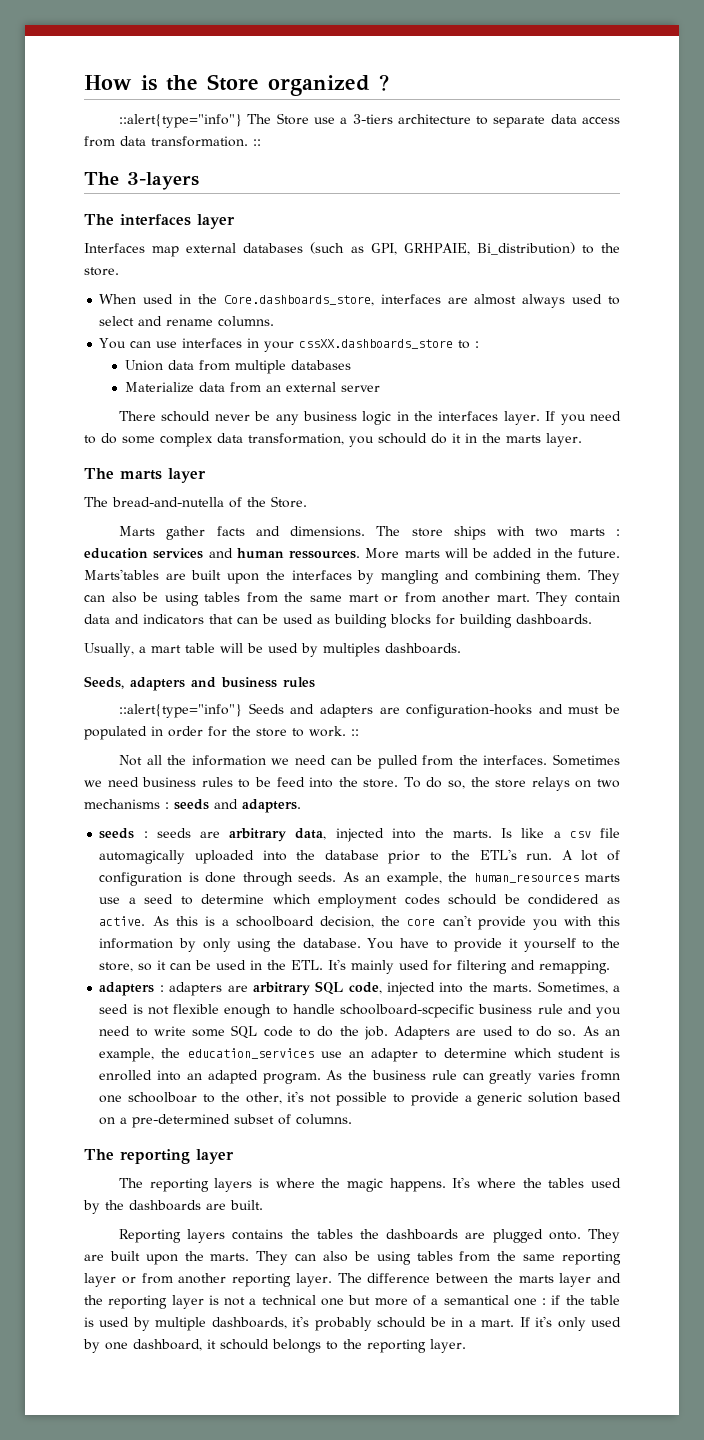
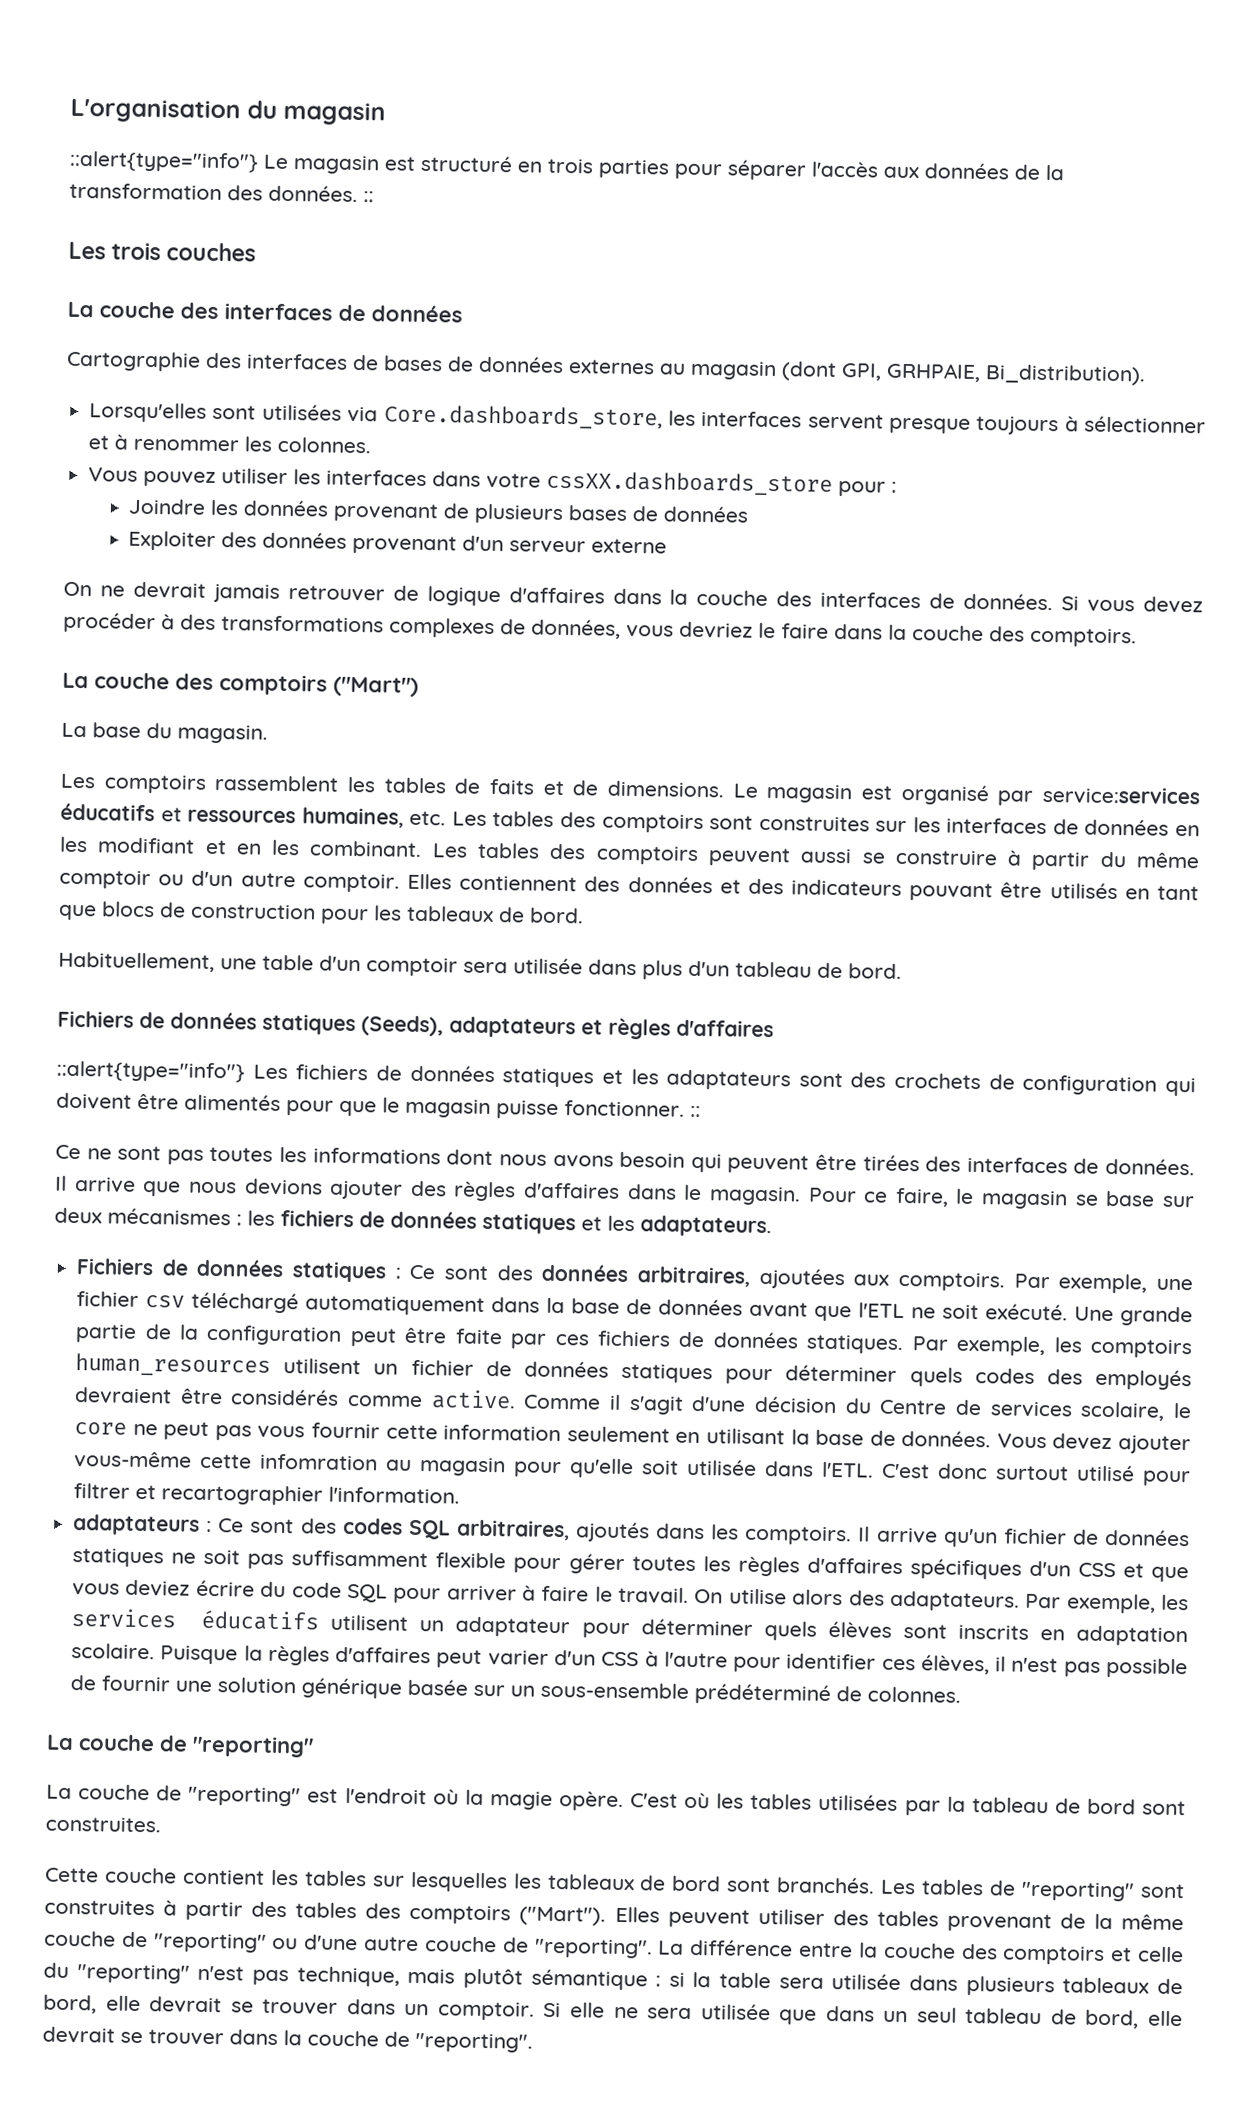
- How is the Store organized ?
- ::alert{type="info"} The Store use a 3-tiers architecture to separate data access from data transformation. ::
- The 3-layers
- The interfaces layer
- Interfaces map external databases (such as GPI, GRHPAIE, Bi_distribution) to the store.
- When used in the Core.dashboards_store, interfaces are almost always used to select and rename columns.
- You can use interfaces in your cssXX.dashboards_store to :
- Union data from multiple databases
- Materialize data from an external server
- There schould never be any business logic in the interfaces layer. If you need to do some complex data transformation, you schould do it in the marts layer.
- The marts layer
- The bread-and-nutella of the Store.
- Marts gather facts and dimensions. The store ships with two marts : education services and human ressources. More marts will be added in the future. Marts'tables are built upon the interfaces by mangling and combining them. They can also be using tables from the same mart or from another mart. They contain data and indicators that can be used as building blocks for building dashboards.
- Usually, a mart table will be used by multiples dashboards.
- Seeds, adapters and business rules
- ::alert{type="info"} Seeds and adapters are configuration-hooks and must be populated in order for the store to work. ::
- Not all the information we need can be pulled from the interfaces. Sometimes we need business rules to be feed into the store. To do so, the store relays on two mechanisms : seeds and adapters.
- seeds : seeds are arbitrary data, injected into the marts. Is like a csv file automagically uploaded into the database prior to the ETL's run. A lot of configuration is done through seeds. As an example, the human_resources marts use a seed to determine which employment codes schould be condidered as active. As this is a schoolboard decision, the core can't provide you with this information by only using the database. You have to provide it yourself to the store, so it can be used in the ETL. It's mainly used for filtering and remapping.
- adapters : adapters are arbitrary SQL code, injected into the marts. Sometimes, a seed is not flexible enough to handle schoolboard-scpecific business rule and you need to write some SQL code to do the job. Adapters are used to do so. As an example, the education_services use an adapter to determine which student is enrolled into an adapted program. As the business rule can greatly varies fromn one schoolboar to the other, it's not possible to provide a generic solution based on a pre-determined subset of columns.
- The reporting layer
- The reporting layers is where the magic happens. It's where the tables used by the dashboards are built.
- Reporting layers contains the tables the dashboards are plugged onto. They are built upon the marts. They can also be using tables from the same reporting layer or from another reporting layer. The difference between the marts layer and the reporting layer is not a technical one but more of a semantical one : if the table is used by multiple dashboards, it's probably schould be in a mart. If it's only used by one dashboard, it schould belongs to the reporting layer.
+ L'organisation du magasin
+ ::alert{type="info"} Le magasin est structuré en trois parties pour séparer l'accès aux données de la transformation des données. ::
+ Les trois couches
+ La couche des interfaces de données
+ Cartographie des interfaces de bases de données externes au magasin (dont GPI, GRHPAIE, Bi_distribution).
+ Lorsqu'elles sont utilisées via Core.dashboards_store, les interfaces servent presque toujours à sélectionner et à renommer les colonnes.
+ Vous pouvez utiliser les interfaces dans votre cssXX.dashboards_store pour :
+ Joindre les données provenant de plusieurs bases de données
+ Exploiter des données provenant d'un serveur externe
+ On ne devrait jamais retrouver de logique d'affaires dans la couche des interfaces de données. Si vous devez procéder à des transformations complexes de données, vous devriez le faire dans la couche des comptoirs.
+ La couche des comptoirs ("Mart")
+ La base du magasin.
+ Les comptoirs rassemblent les tables de faits et de dimensions. Le magasin est organisé par service:services éducatifs et ressources humaines, etc. Les tables des comptoirs sont construites sur les interfaces de données en les modifiant et en les combinant. Les tables des comptoirs peuvent aussi se construire à partir du même comptoir ou d'un autre comptoir. Elles contiennent des données et des indicateurs pouvant être utilisés en tant que blocs de construction pour les tableaux de bord.
+ Habituellement, une table d'un comptoir sera utilisée dans plus d'un tableau de bord.
+ Fichiers de données statiques (Seeds), adaptateurs et règles d'affaires
+ ::alert{type="info"} Les fichiers de données statiques et les adaptateurs sont des crochets de configuration qui doivent être alimentés pour que le magasin puisse fonctionner. ::
+ Ce ne sont pas toutes les informations dont nous avons besoin qui peuvent être tirées des interfaces de données. Il arrive que nous devions ajouter des règles d'affaires dans le magasin. Pour ce faire, le magasin se base sur deux mécanismes : les fichiers de données statiques et les adaptateurs.
+ Fichiers de données statiques : Ce sont des données arbitraires, ajoutées aux comptoirs. Par exemple, une fichier csv téléchargé automatiquement dans la base de données avant que l'ETL ne soit exécuté. Une grande partie de la configuration peut être faite par ces fichiers de données statiques. Par exemple, les comptoirs human_resources utilisent un fichier de données statiques pour déterminer quels codes des employés devraient être considérés comme active. Comme il s'agit d'une décision du Centre de services scolaire, le core ne peut pas vous fournir cette information seulement en utilisant la base de données. Vous devez ajouter vous-même cette infomration au magasin pour qu'elle soit utilisée dans l'ETL. C'est donc surtout utilisé pour filtrer et recartographier l'information.
+ adaptateurs : Ce sont des codes SQL arbitraires, ajoutés dans les comptoirs. Il arrive qu'un fichier de données statiques ne soit pas suffisamment flexible pour gérer toutes les règles d'affaires spécifiques d'un CSS et que vous deviez écrire du code SQL pour arriver à faire le travail. On utilise alors des adaptateurs. Par exemple, les services éducatifs utilisent un adaptateur pour déterminer quels élèves sont inscrits en adaptation scolaire. Puisque la règles d'affaires peut varier d'un CSS à l'autre pour identifier ces élèves, il n'est pas possible de fournir une solution générique basée sur un sous-ensemble prédéterminé de colonnes.
+ La couche de "reporting"
+ La couche de "reporting" est l'endroit où la magie opère. C'est où les tables utilisées par la tableau de bord sont construites.
+ Cette couche contient les tables sur lesquelles les tableaux de bord sont branchés. Les tables de "reporting" sont construites à partir des tables des comptoirs ("Mart"). Elles peuvent utiliser des tables provenant de la même couche de "reporting" ou d'une autre couche de "reporting". La différence entre la couche des comptoirs et celle du "reporting" n'est pas technique, mais plutôt sémantique : si la table sera utilisée dans plusieurs tableaux de bord, elle devrait se trouver dans un comptoir. Si elle ne sera utilisée que dans un seul tableau de bord, elle devrait se trouver dans la couche de "reporting".

